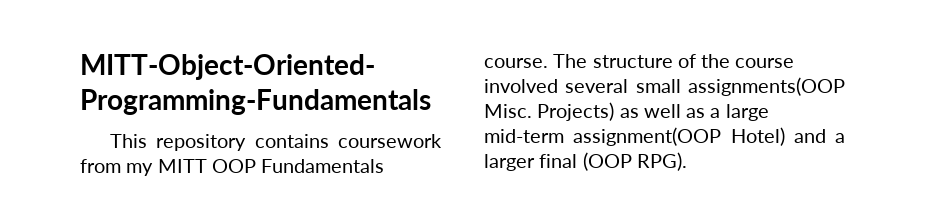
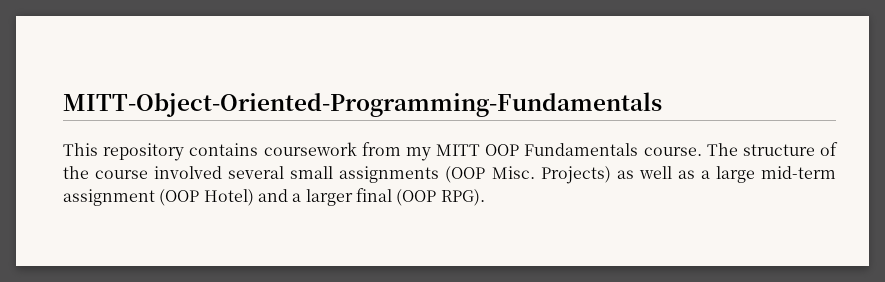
- The structure of the course involved several small assignments(OOP Misc.
+ The structure of the course involved several small assignments (OOP Misc.
- Projects) as well as a large mid-term assignment(OOP Hotel) and a larger final (OOP RPG).
+ Projects) as well as a large mid-term assignment (OOP Hotel) and a larger final (OOP RPG).

